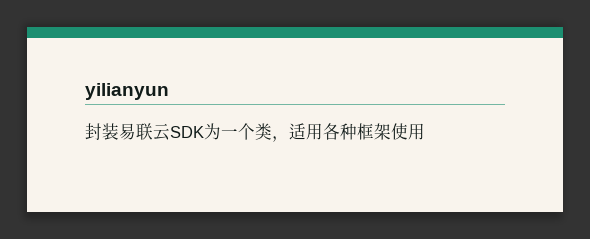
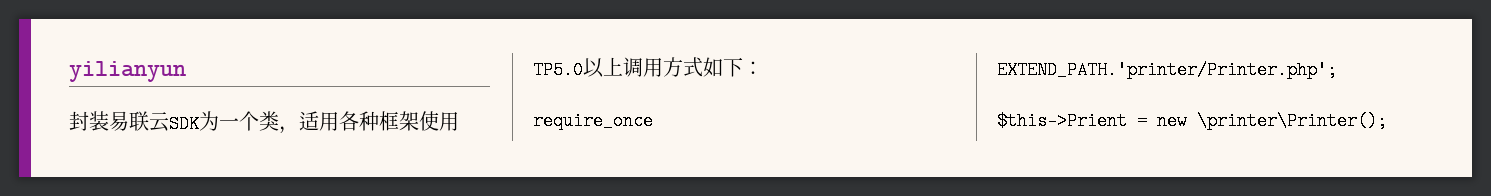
- 封装易联云SDK为一个类，适用各种框架使用
+ 封装易联云SDK为一个类，适用各种框架使用TP5.0以上调用方式如下：
+ require_once EXTEND_PATH.'printer/Printer.php';
+ $this->Prient = new \printer\Printer();

